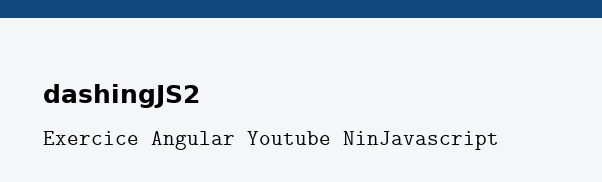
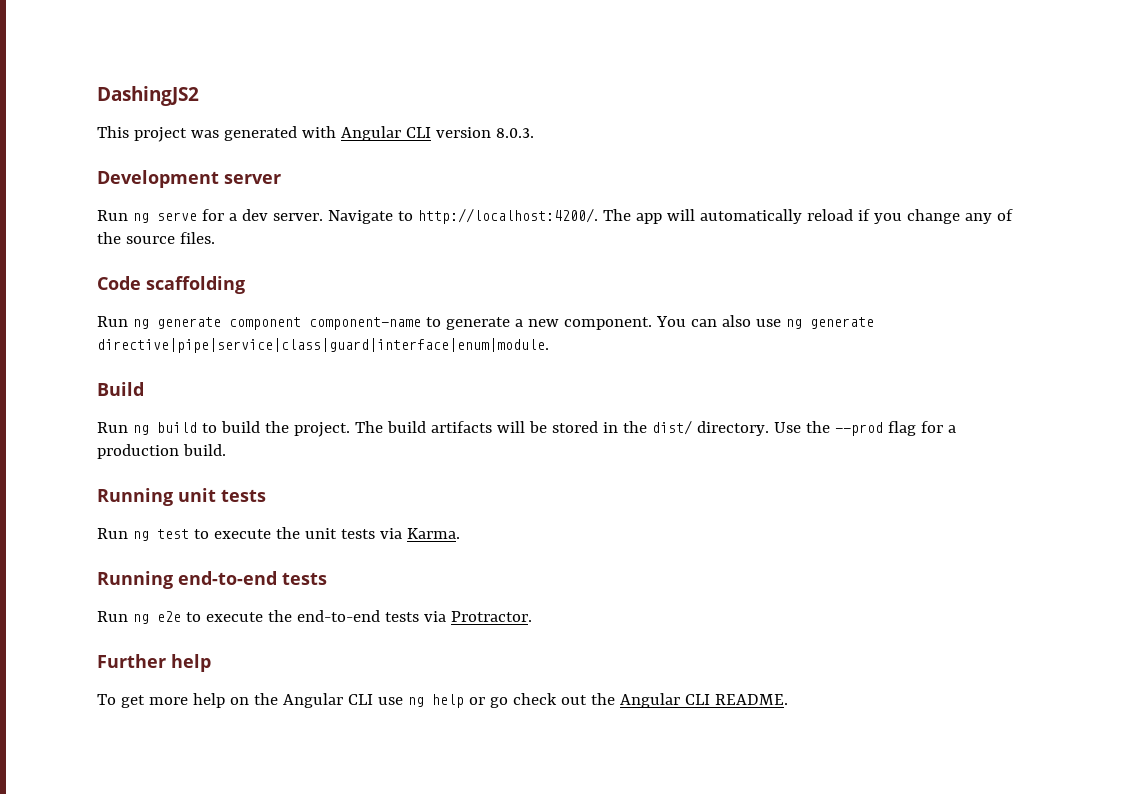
- dashingJS2
- Exercice Angular Youtube NinJavascript
+ DashingJS2
+ This project was generated with Angular CLI version 8.0.3.
+ Development server
+ Run ng serve for a dev server. Navigate to http://localhost:4200/. The app will automatically reload if you change any of the source files.
+ Code scaffolding
+ Run ng generate component component-name to generate a new component. You can also use ng generate directive|pipe|service|class|guard|interface|enum|module.
+ Build
+ Run ng build to build the project. The build artifacts will be stored in the dist/ directory. Use the --prod flag for a production build.
+ Running unit tests
+ Run ng test to execute the unit tests via Karma.
+ Running end-to-end tests
+ Run ng e2e to execute the end-to-end tests via Protractor.
+ Further help
+ To get more help on the Angular CLI use ng help or go check out the Angular CLI README.

